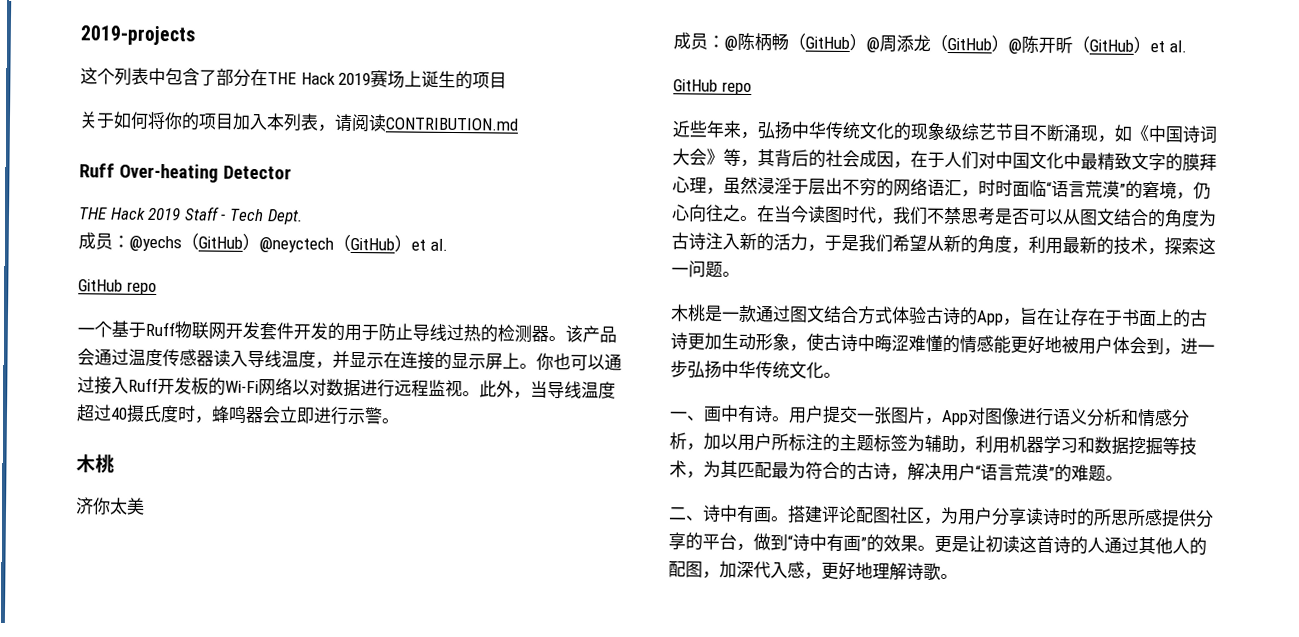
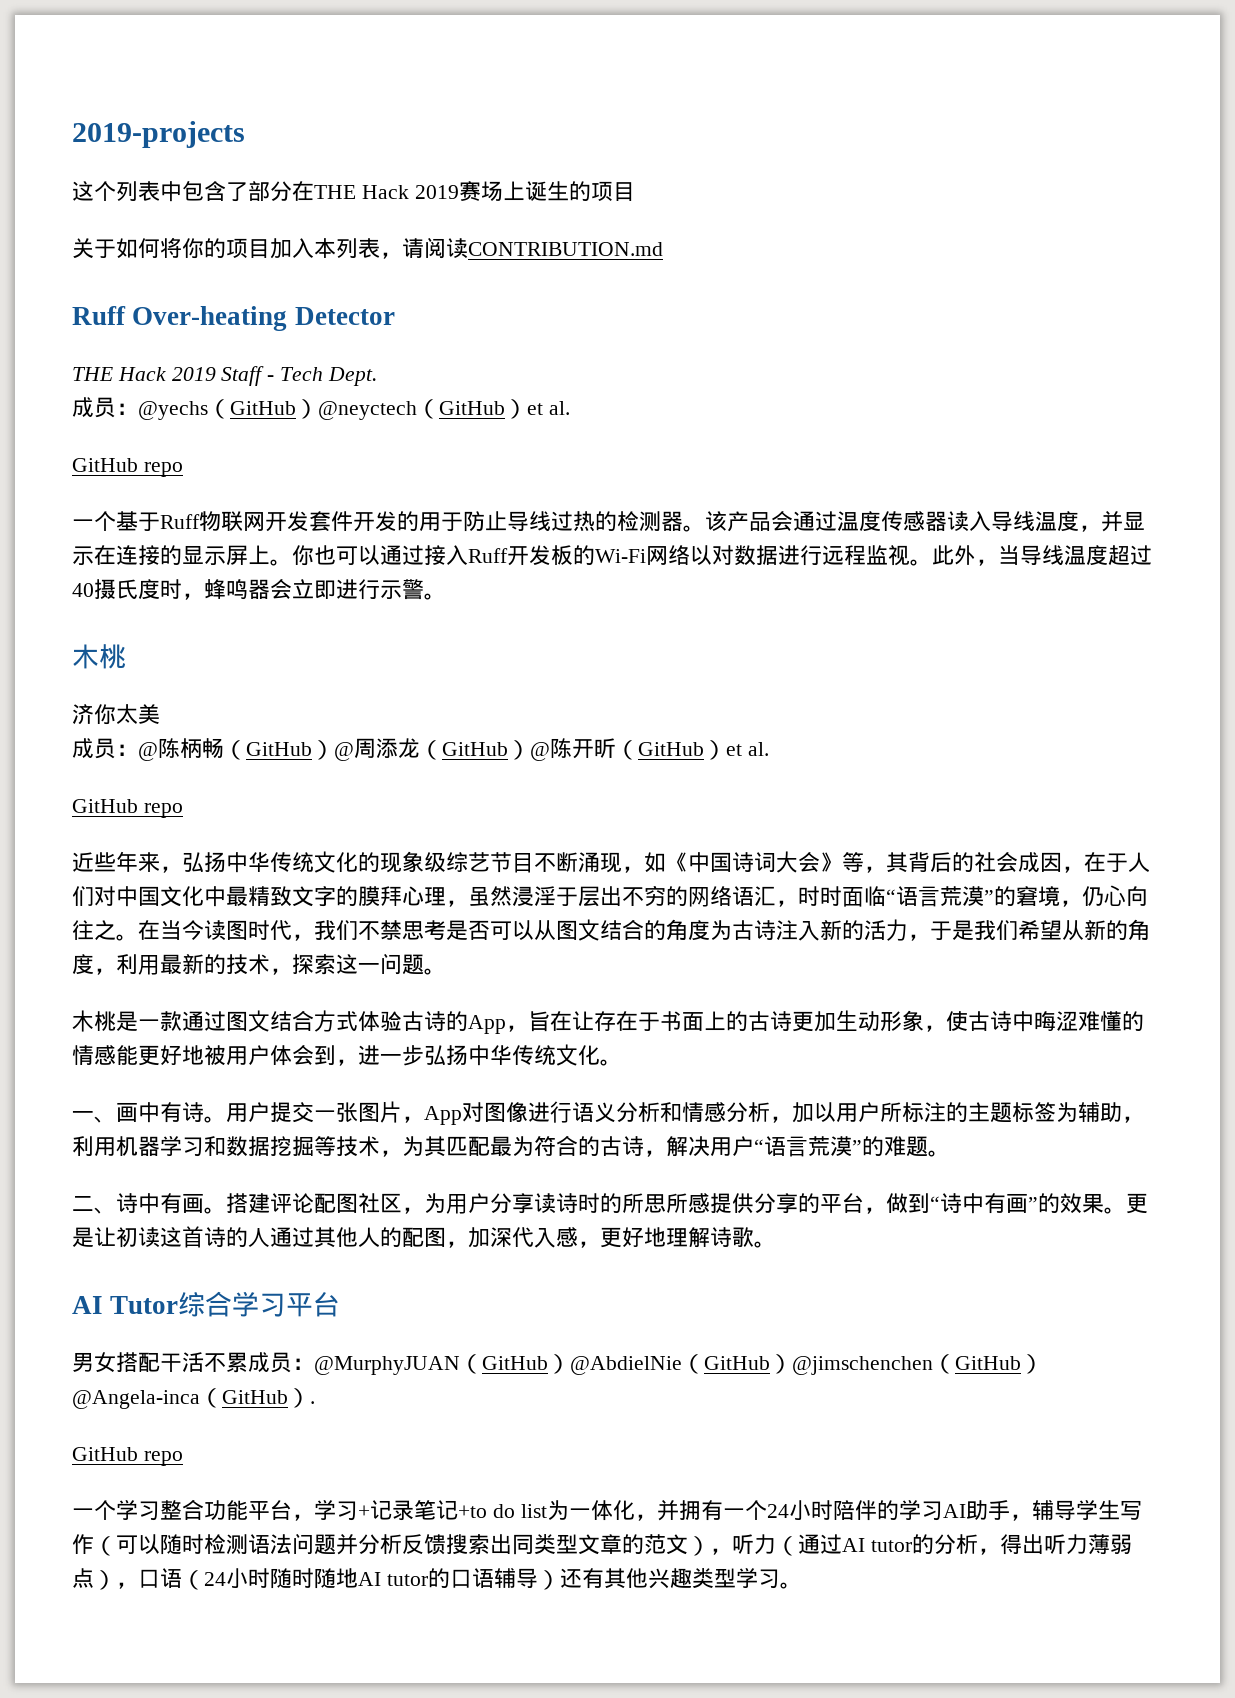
+ AI Tutor综合学习平台
+ 男女搭配干活不累成员：@MurphyJUAN（GitHub）@AbdielNie（GitHub）@jimschenchen（GitHub）@Angela-inca（GitHub）.
+ GitHub repo
+ 一个学习整合功能平台，学习+记录笔记+to do list为一体化，并拥有一个24小时陪伴的学习AI助手，辅导学生写作（可以随时检测语法问题并分析反馈搜索出同类型文章的范文），听力（通过AI tutor的分析，得出听力薄弱点），口语（24小时随时随地AI tutor的口语辅导）还有其他兴趣类型学习。

